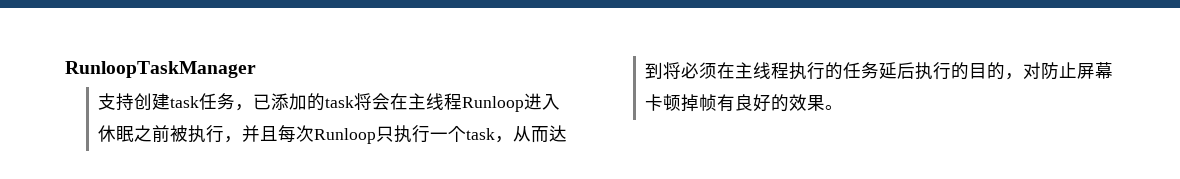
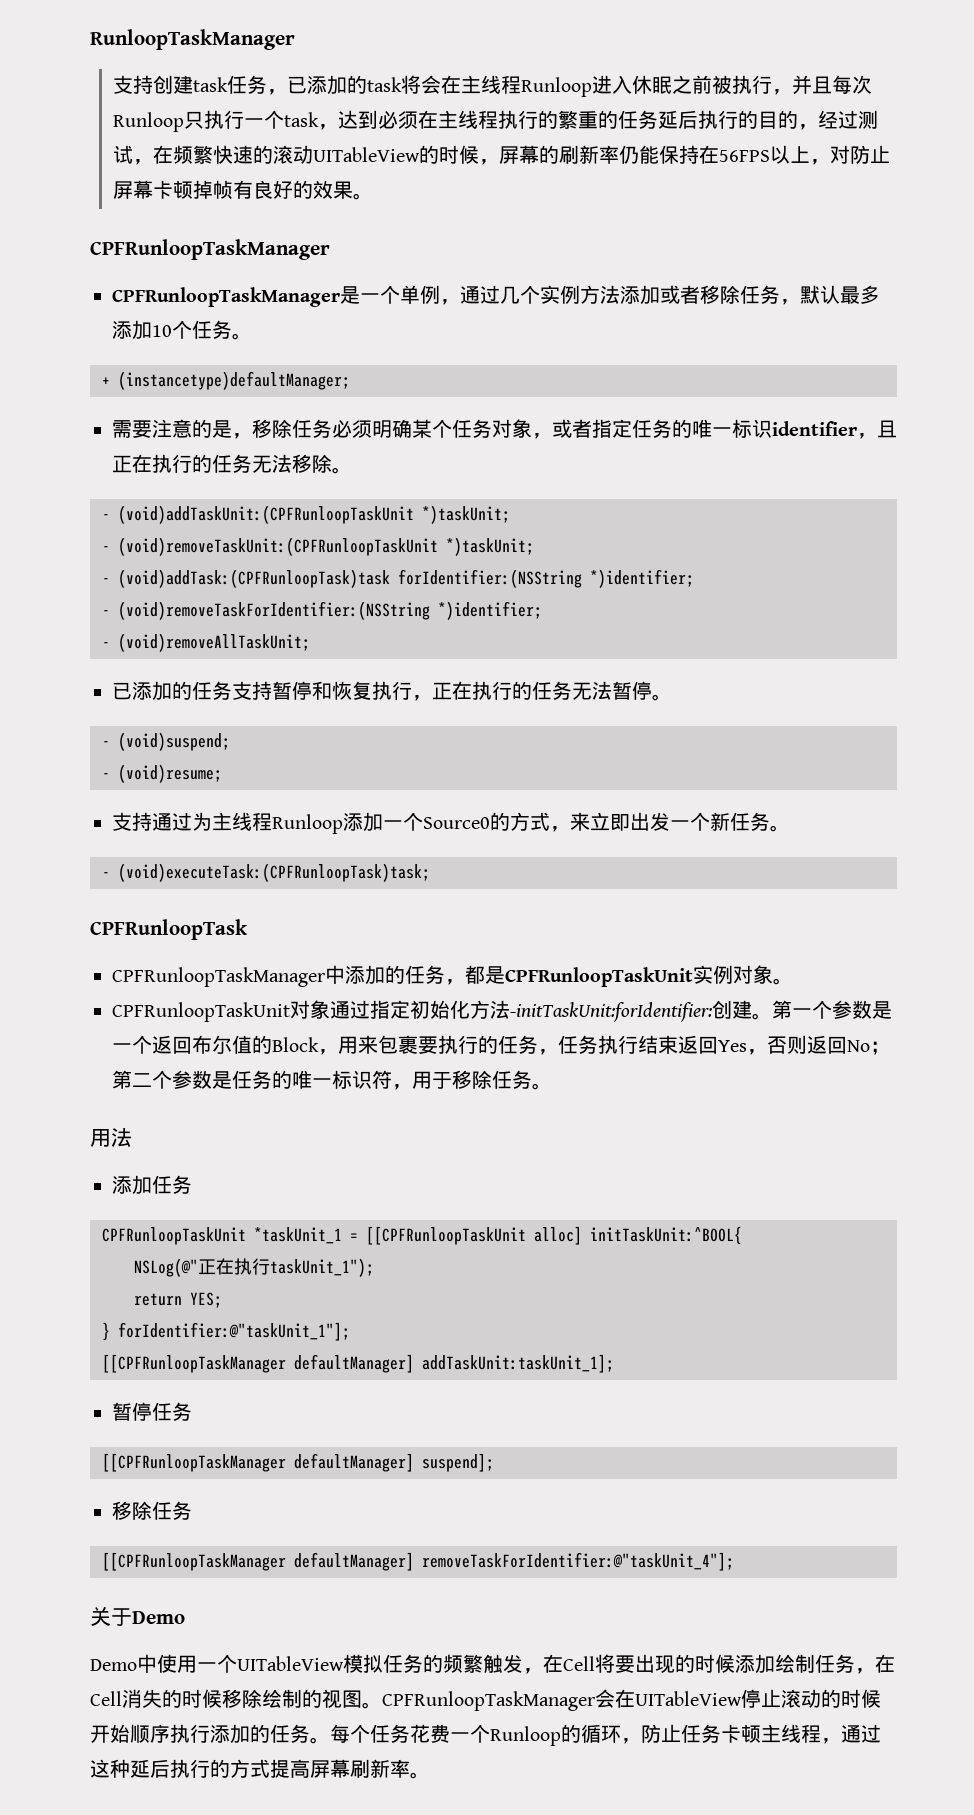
- 支持创建task任务，已添加的task将会在主线程Runloop进入休眠之前被执行，并且每次Runloop只执行一个task，从而达到将必须在主线程执行的任务延后执行的目的，对防止屏幕卡顿掉帧有良好的效果。
+ 支持创建task任务，已添加的task将会在主线程Runloop进入休眠之前被执行，并且每次Runloop只执行一个task，达到必须在主线程执行的繁重的任务延后执行的目的，经过测试，在频繁快速的滚动UITableView的时候，屏幕的刷新率仍能保持在56FPS以上，对防止屏幕卡顿掉帧有良好的效果。
+ CPFRunloopTaskManager
+ CPFRunloopTaskManager是一个单例，通过几个实例方法添加或者移除任务，默认最多添加10个任务。
+ + (instancetype)defaultManager;
+ 需要注意的是，移除任务必须明确某个任务对象，或者指定任务的唯一标识identifier，且正在执行的任务无法移除。
+ - (void)addTaskUnit:(CPFRunloopTaskUnit *)taskUnit;
+ - (void)removeTaskUnit:(CPFRunloopTaskUnit *)taskUnit;
+ - (void)addTask:(CPFRunloopTask)task forIdentifier:(NSString *)identifier;
+ - (void)removeTaskForIdentifier:(NSString *)identifier;
+ - (void)removeAllTaskUnit;
+ 已添加的任务支持暂停和恢复执行，正在执行的任务无法暂停。
+ - (void)suspend;
+ - (void)resume;
+ 支持通过为主线程Runloop添加一个Source0的方式，来立即出发一个新任务。
+ - (void)executeTask:(CPFRunloopTask)task;
+ CPFRunloopTask
+ CPFRunloopTaskManager中添加的任务，都是CPFRunloopTaskUnit实例对象。
+ CPFRunloopTaskUnit对象通过指定初始化方法-initTaskUnit:forIdentifier:创建。第一个参数是一个返回布尔值的Block，用来包裹要执行的任务，任务执行结束返回Yes，否则返回No；第二个参数是任务的唯一标识符，用于移除任务。
+ 用法
+ 添加任务
+ CPFRunloopTaskUnit *taskUnit_1 = [[CPFRunloopTaskUnit alloc] initTaskUnit:^BOOL{
+ NSLog(@"正在执行taskUnit_1");
+ return YES;
+ } forIdentifier:@"taskUnit_1"];
+ [[CPFRunloopTaskManager defaultManager] addTaskUnit:taskUnit_1];
+ 暂停任务
+ [[CPFRunloopTaskManager defaultManager] suspend];
+ 移除任务
+ [[CPFRunloopTaskManager defaultManager] removeTaskForIdentifier:@"taskUnit_4"];
+ 关于Demo
+ Demo中使用一个UITableView模拟任务的频繁触发，在Cell将要出现的时候添加绘制任务，在Cell消失的时候移除绘制的视图。CPFRunloopTaskManager会在UITableView停止滚动的时候开始顺序执行添加的任务。每个任务花费一个Runloop的循环，防止任务卡顿主线程，通过这种延后执行的方式提高屏幕刷新率。

